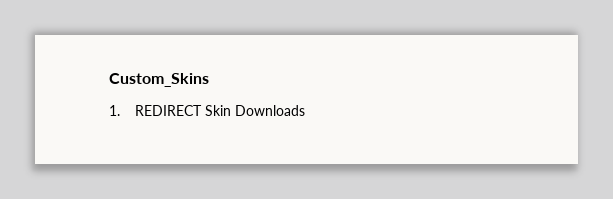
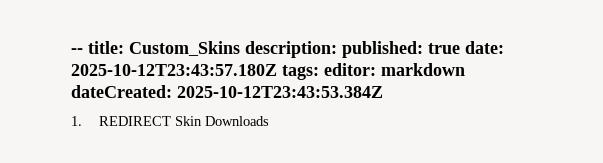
- Custom_Skins
+ -- title: Custom_Skins description: published: true date: 2025-10-12T23:43:57.180Z tags: editor: markdown dateCreated: 2025-10-12T23:43:53.384Z

